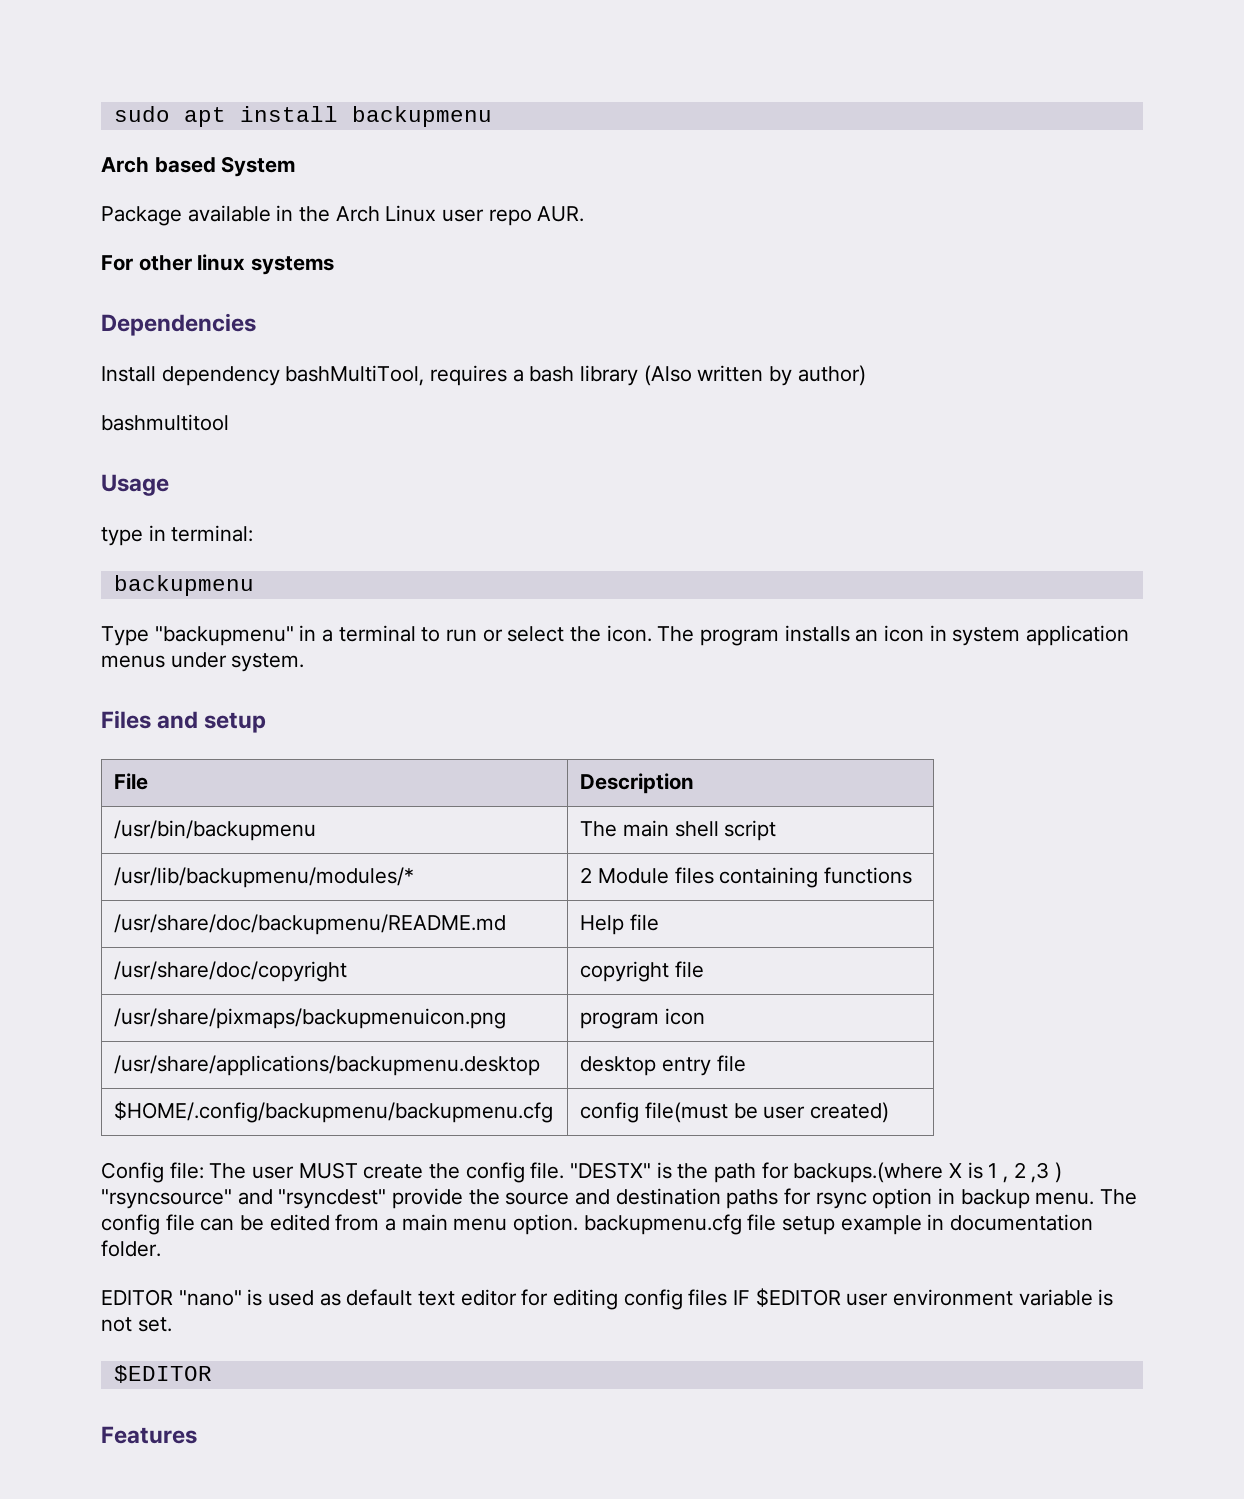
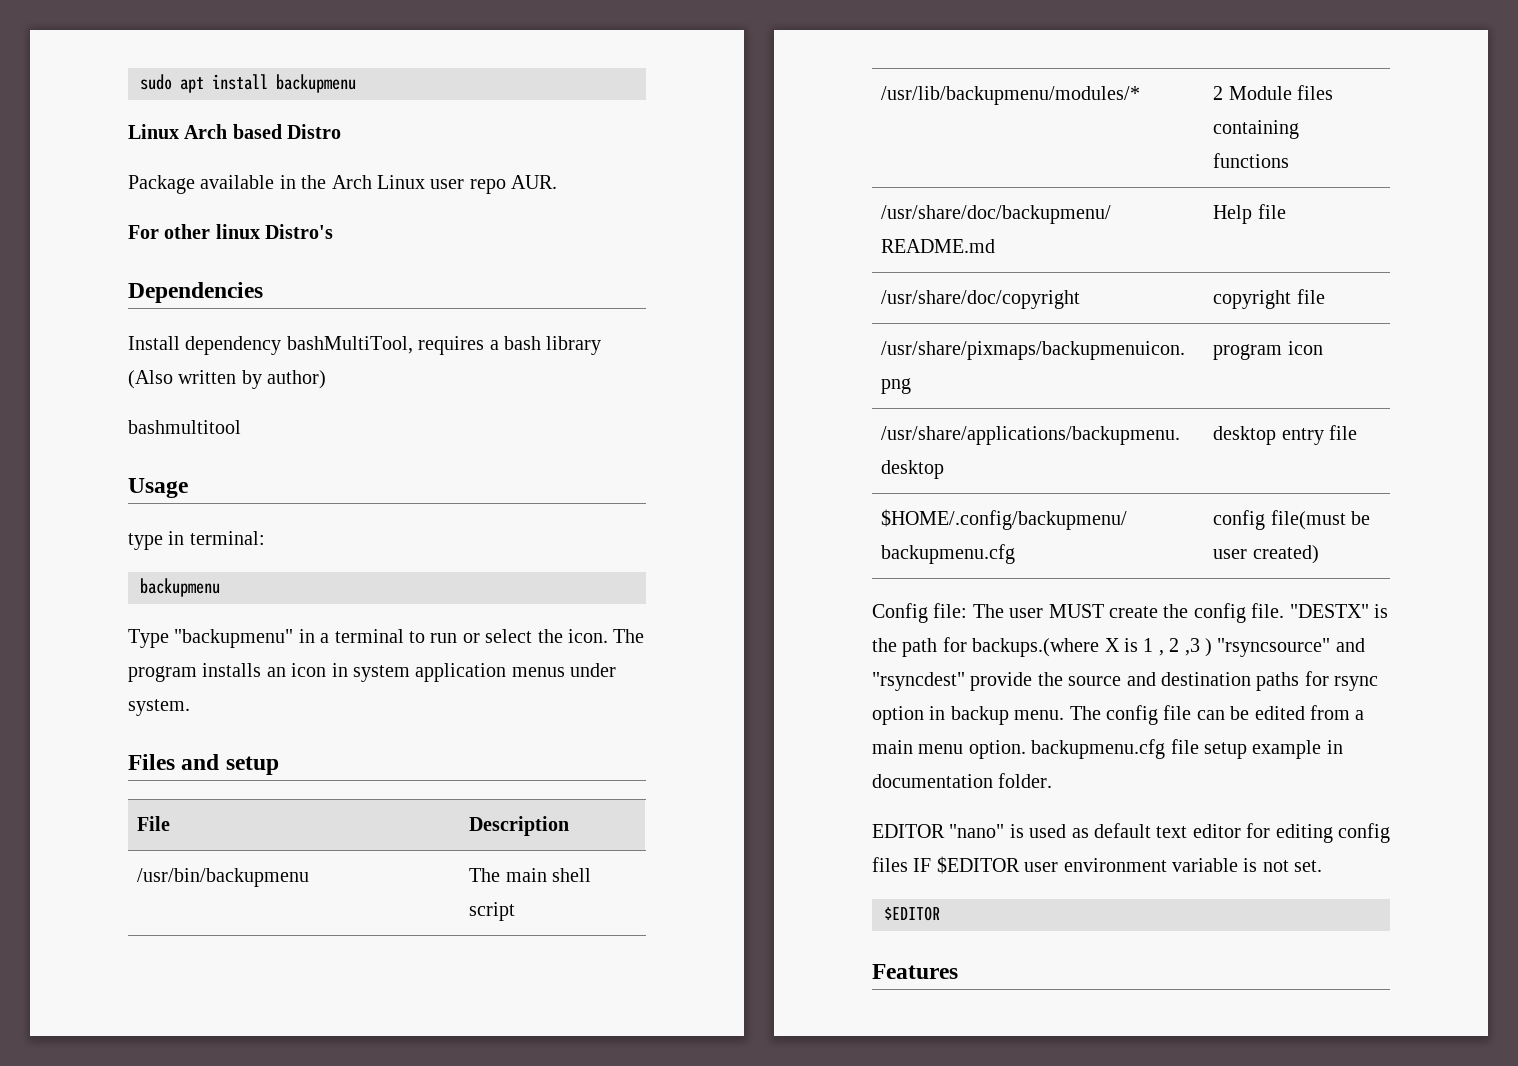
- Arch based System
+ Linux Arch based Distro
- For other linux systems
+ For other linux Distro's

